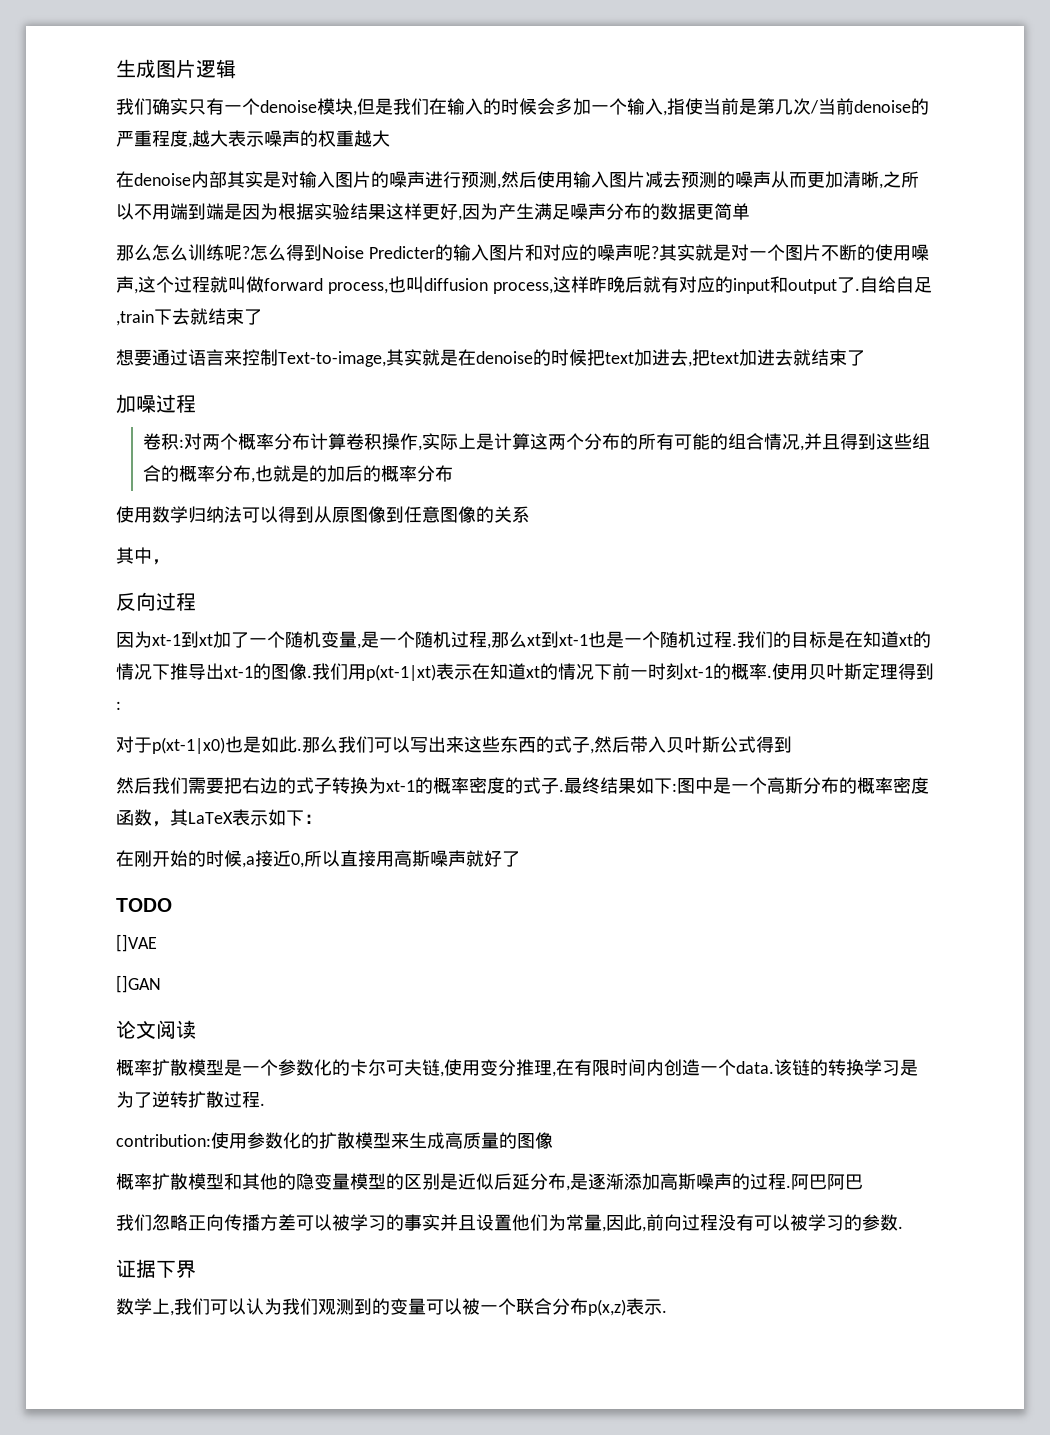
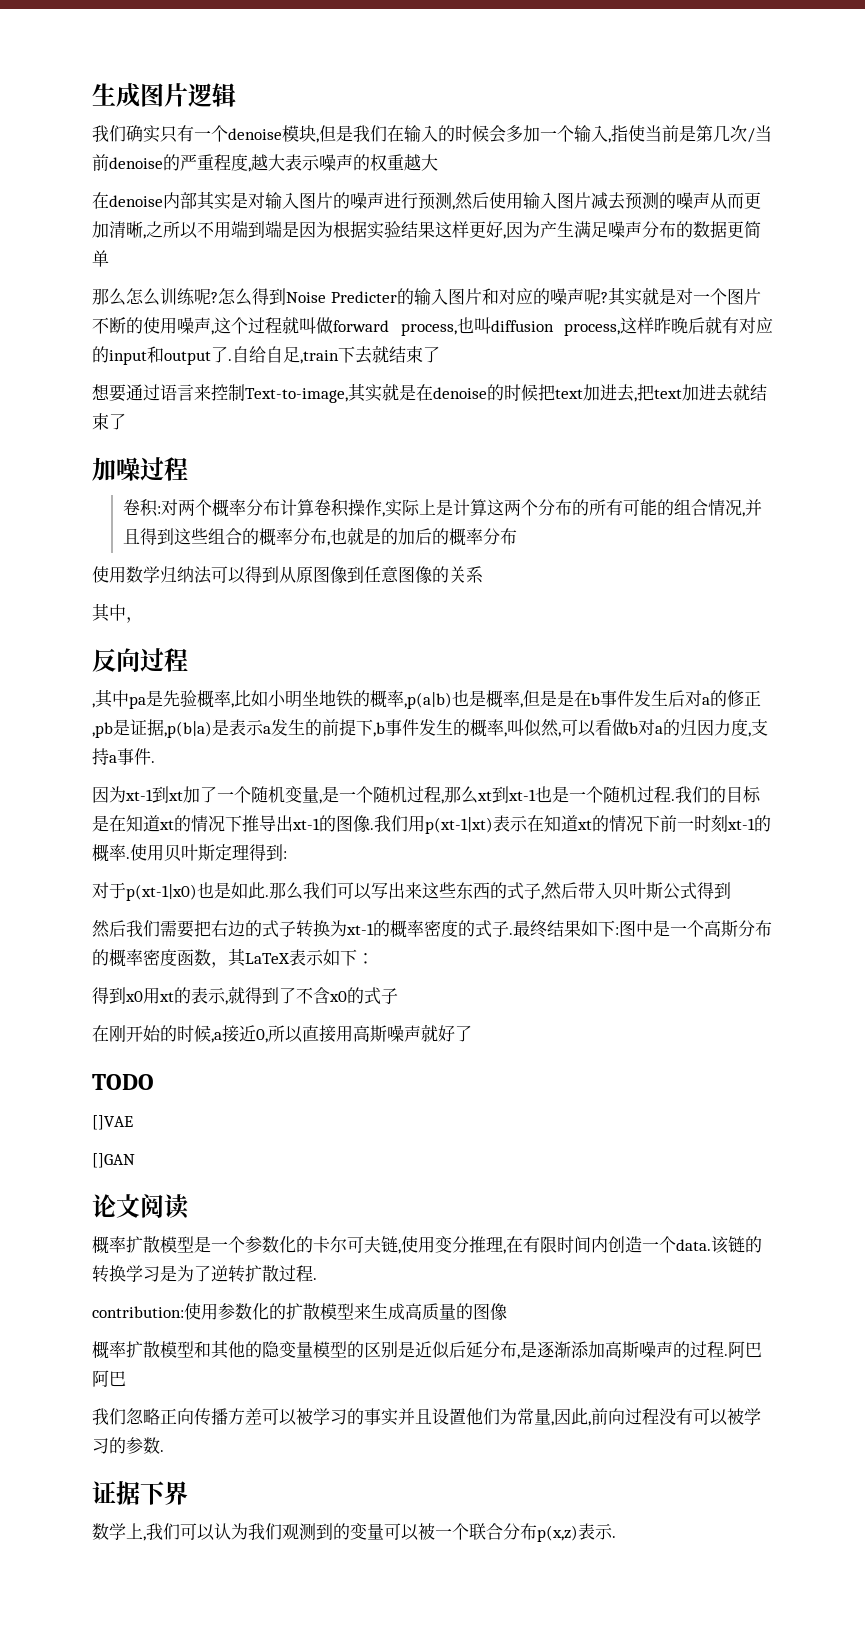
+ ,其中pa是先验概率,比如小明坐地铁的概率,p(a|b)也是概率,但是是在b事件发生后对a的修正,pb是证据,p(b|a)是表示a发生的前提下,b事件发生的概率,叫似然,可以看做b对a的归因力度,支持a事件.
+ 得到x0用xt的表示,就得到了不含x0的式子

